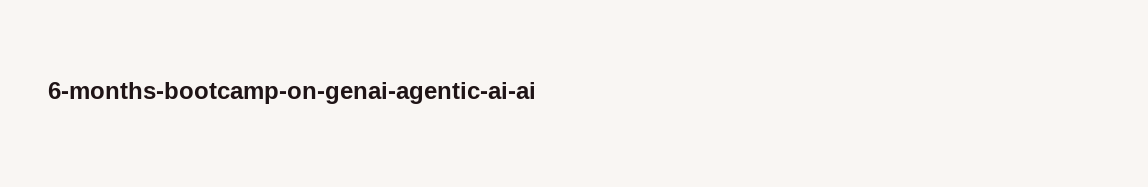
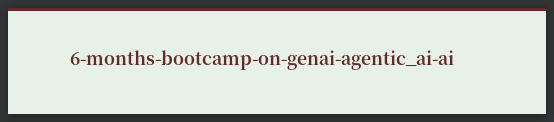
- 6-months-bootcamp-on-genai-agentic-ai-ai
+ 6-months-bootcamp-on-genai-agentic_ai-ai

